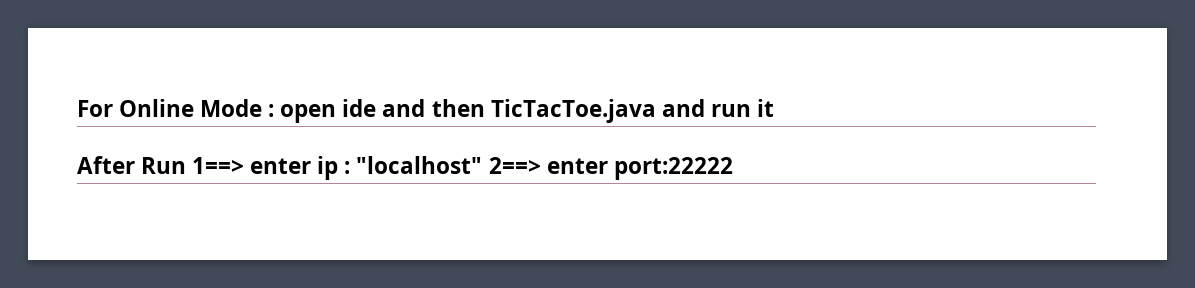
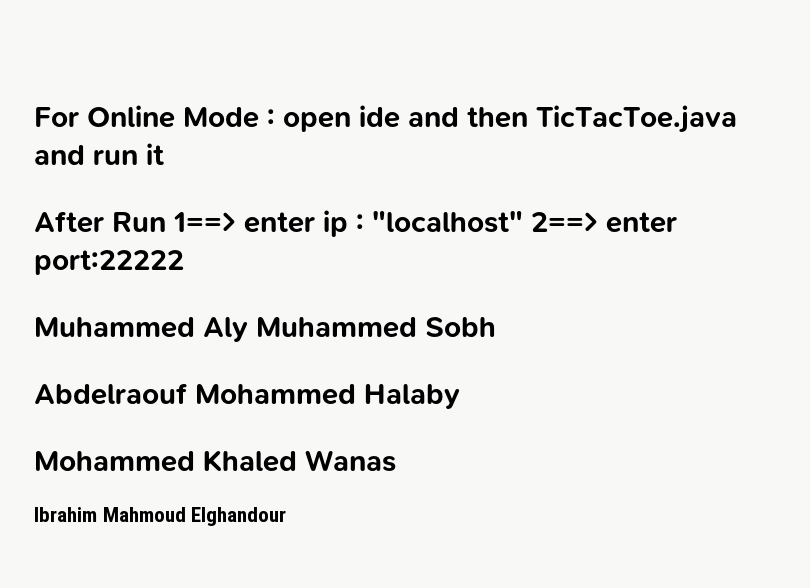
+ Muhammed Aly Muhammed Sobh
+ Abdelraouf Mohammed Halaby
+ Mohammed Khaled Wanas
+ Ibrahim Mahmoud Elghandour

